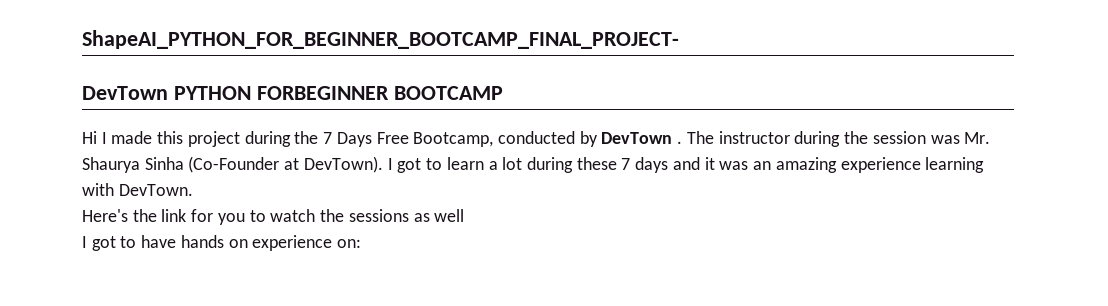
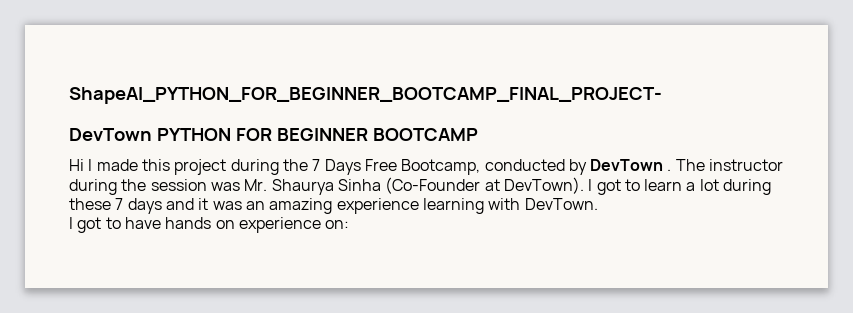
- DevTown PYTHON FORBEGINNER BOOTCAMP
+ DevTown PYTHON FOR BEGINNER BOOTCAMP
- Here's the link for you to watch the sessions as well

